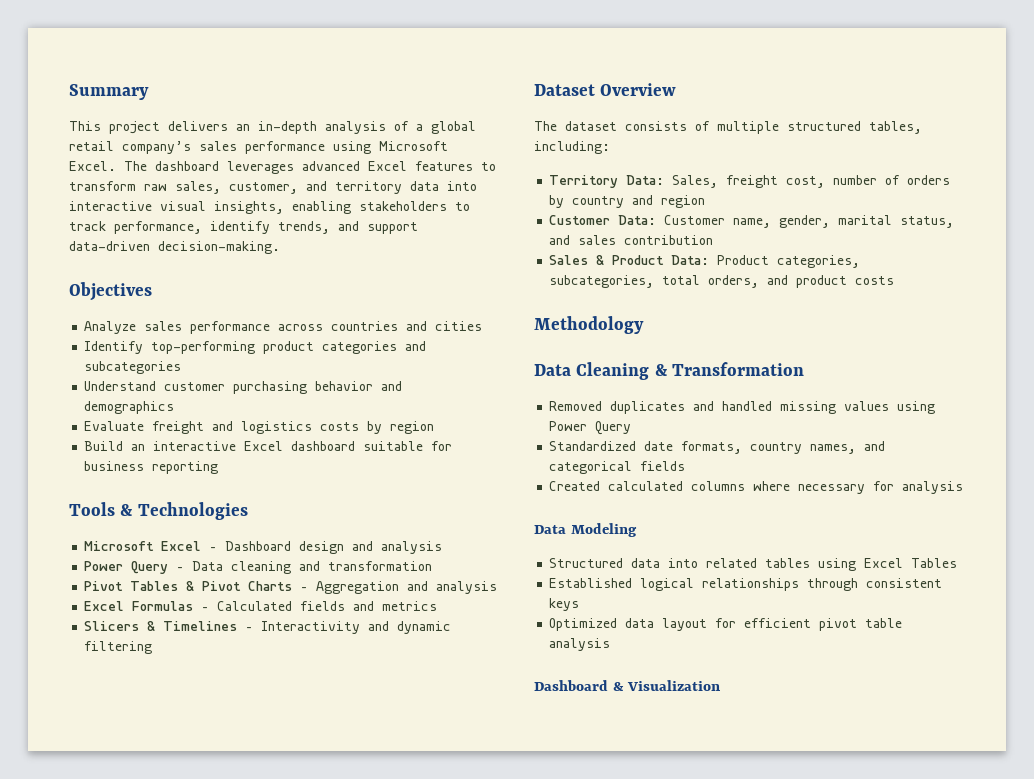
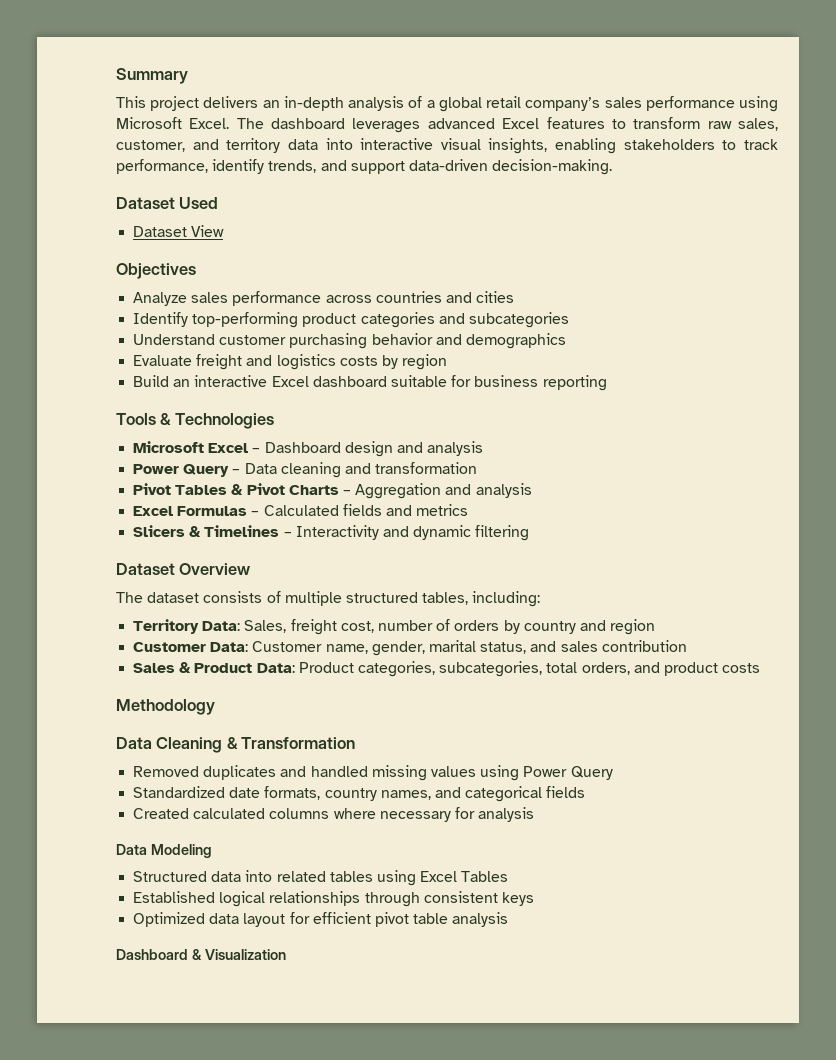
+ Dataset Used
+ Dataset View

